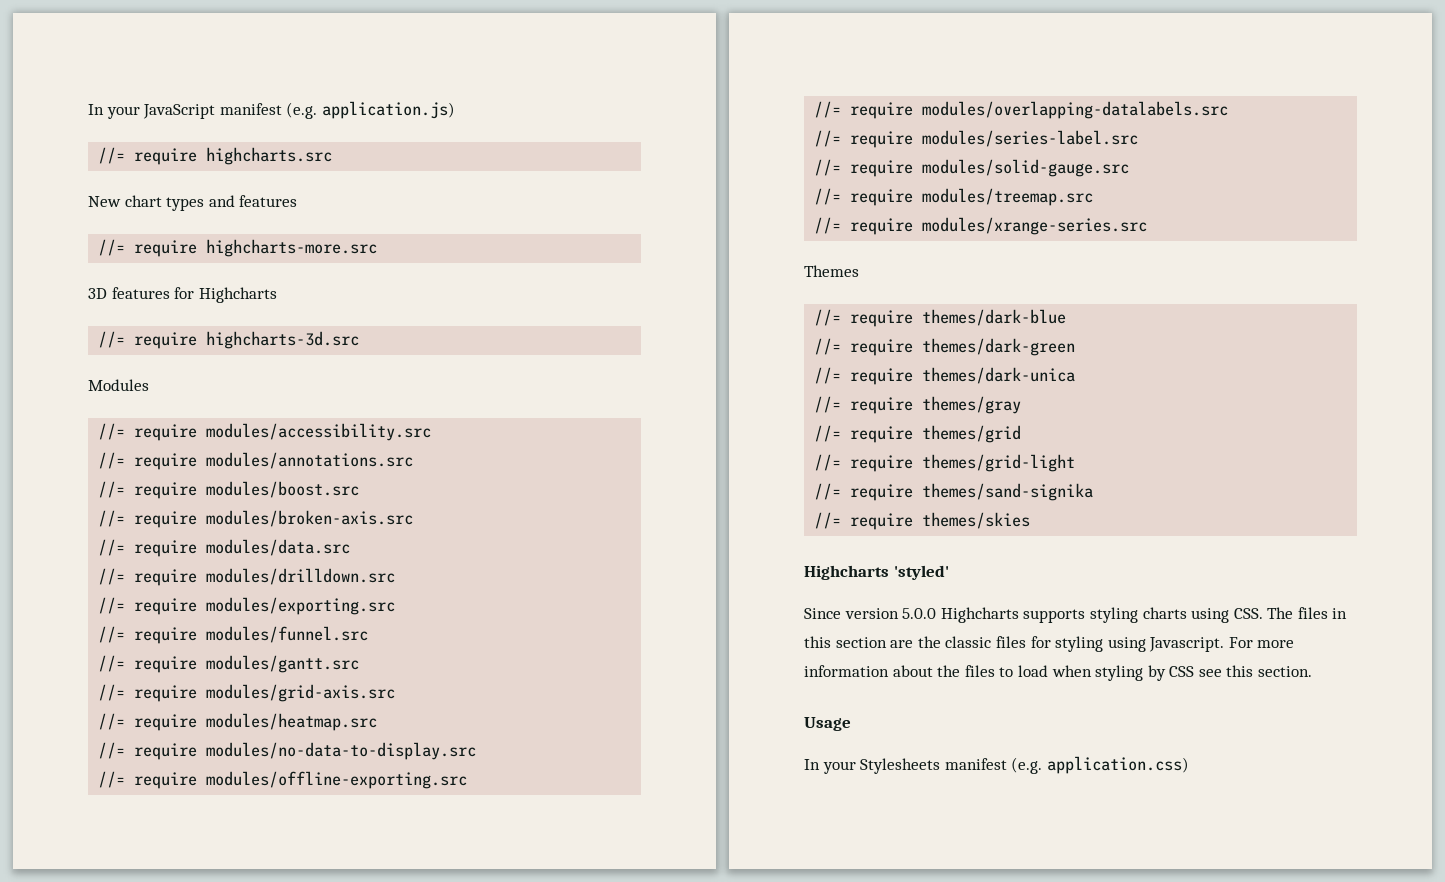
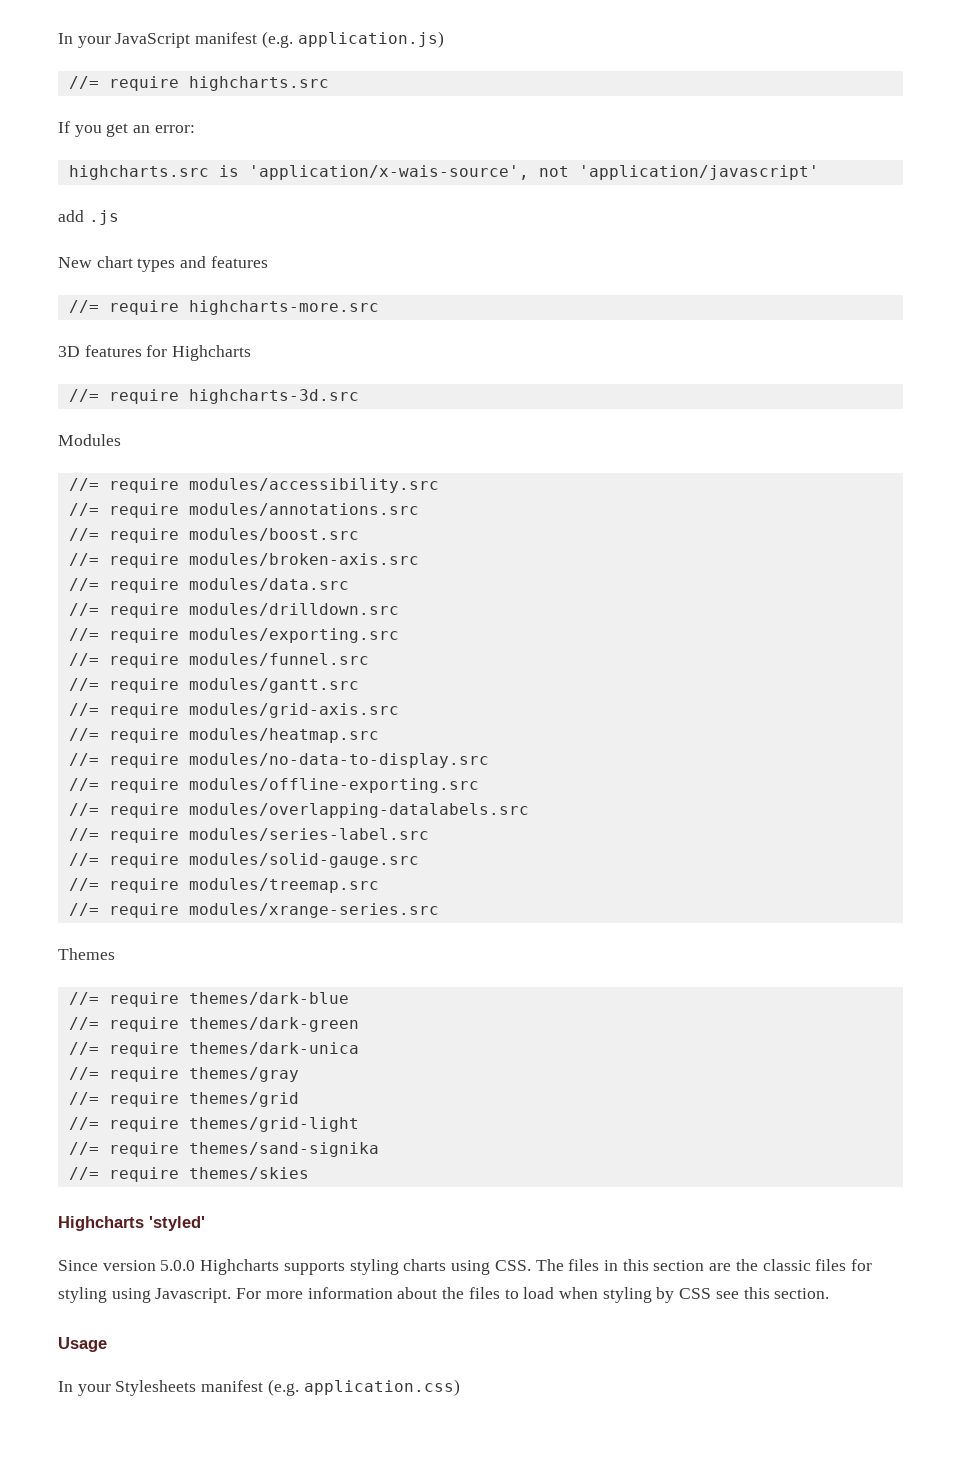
+ If you get an error:
+ highcharts.src is 'application/x-wais-source', not 'application/javascript'
+ add .js

